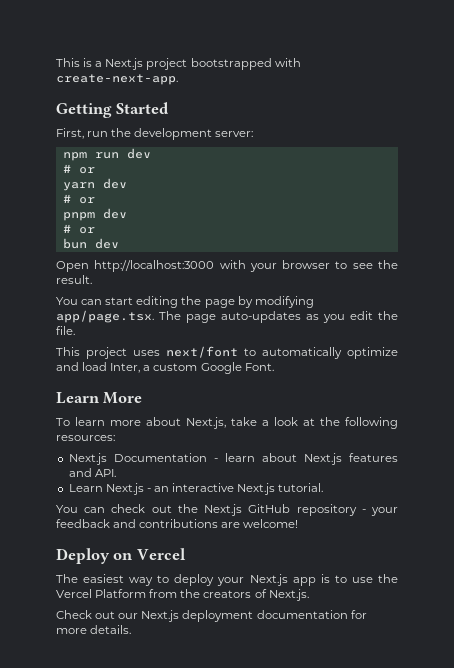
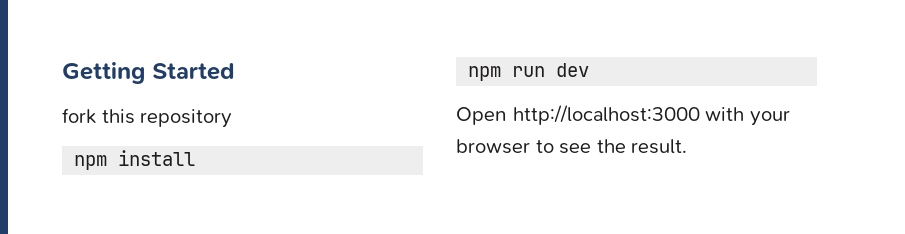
- This is a Next.js project bootstrapped with create-next-app.
  Getting Started
- First, run the development server:
+ fork this repository
+ npm install
  npm run dev
- # or
- yarn dev
- # or
- pnpm dev
- # or
- bun dev
- You can start editing the page by modifying app/page.tsx. The page auto-updates as you edit the file.
- This project uses next/font to automatically optimize and load Inter, a custom Google Font.
- Learn More
- To learn more about Next.js, take a look at the following resources:
- Next.js Documentation - learn about Next.js features and API.
- Learn Next.js - an interactive Next.js tutorial.
- You can check out the Next.js GitHub repository - your feedback and contributions are welcome!
- Deploy on Vercel
- The easiest way to deploy your Next.js app is to use the Vercel Platform from the creators of Next.js.
- Check out our Next.js deployment documentation for more details.

